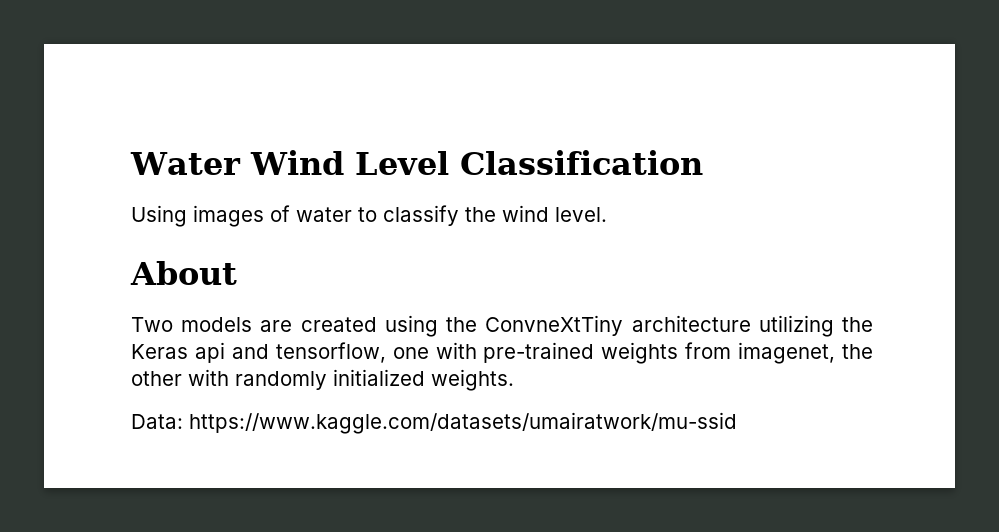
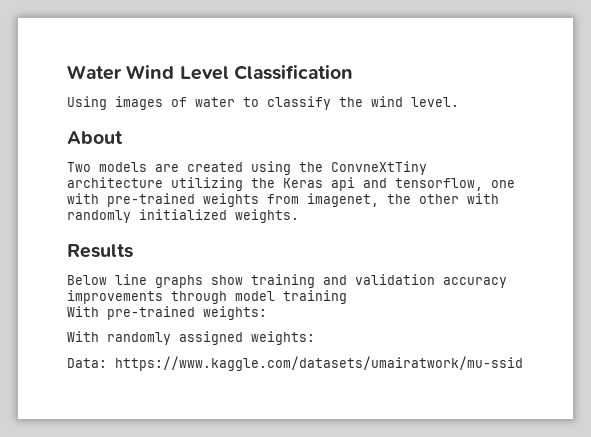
+ Results
+ Below line graphs show training and validation accuracy improvements through model training
+ With pre-trained weights:
+ With randomly assigned weights:

